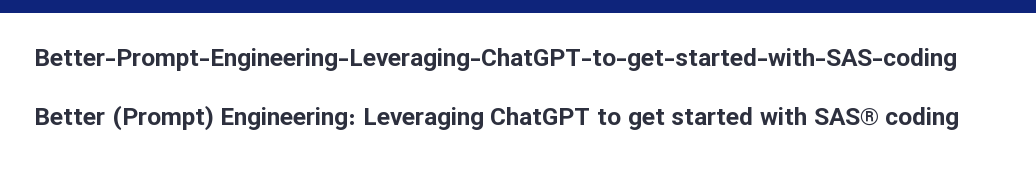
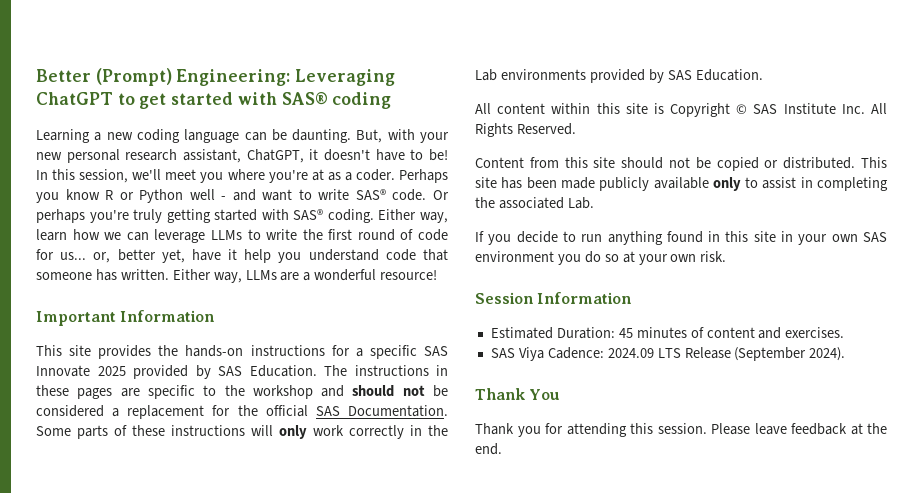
- Better-Prompt-Engineering-Leveraging-ChatGPT-to-get-started-with-SAS-coding
+ Learning a new coding language can be daunting. But, with your new personal research assistant, ChatGPT, it doesn't have to be! In this session, we'll meet you where you're at as a coder. Perhaps you know R or Python well - and want to write SAS® code. Or perhaps you're truly getting started with SAS® coding. Either way, learn how we can leverage LLMs to write the first round of code for us... or, better yet, have it help you understand code that someone has written. Either way, LLMs are a wonderful resource!
+ Important Information
+ This site provides the hands-on instructions for a specific SAS Innovate 2025 provided by SAS Education. The instructions in these pages are specific to the workshop and should not be considered a replacement for the official SAS Documentation. Some parts of these instructions will only work correctly in the Lab environments provided by SAS Education.
+ All content within this site is Copyright © SAS Institute Inc. All Rights Reserved.
+ Content from this site should not be copied or distributed. This site has been made publicly available only to assist in completing the associated Lab.
+ If you decide to run anything found in this site in your own SAS environment you do so at your own risk.
+ Session Information
+ Estimated Duration: 45 minutes of content and exercises.
+ SAS Viya Cadence: 2024.09 LTS Release (September 2024).
+ Thank You
+ Thank you for attending this session. Please leave feedback at the end.

